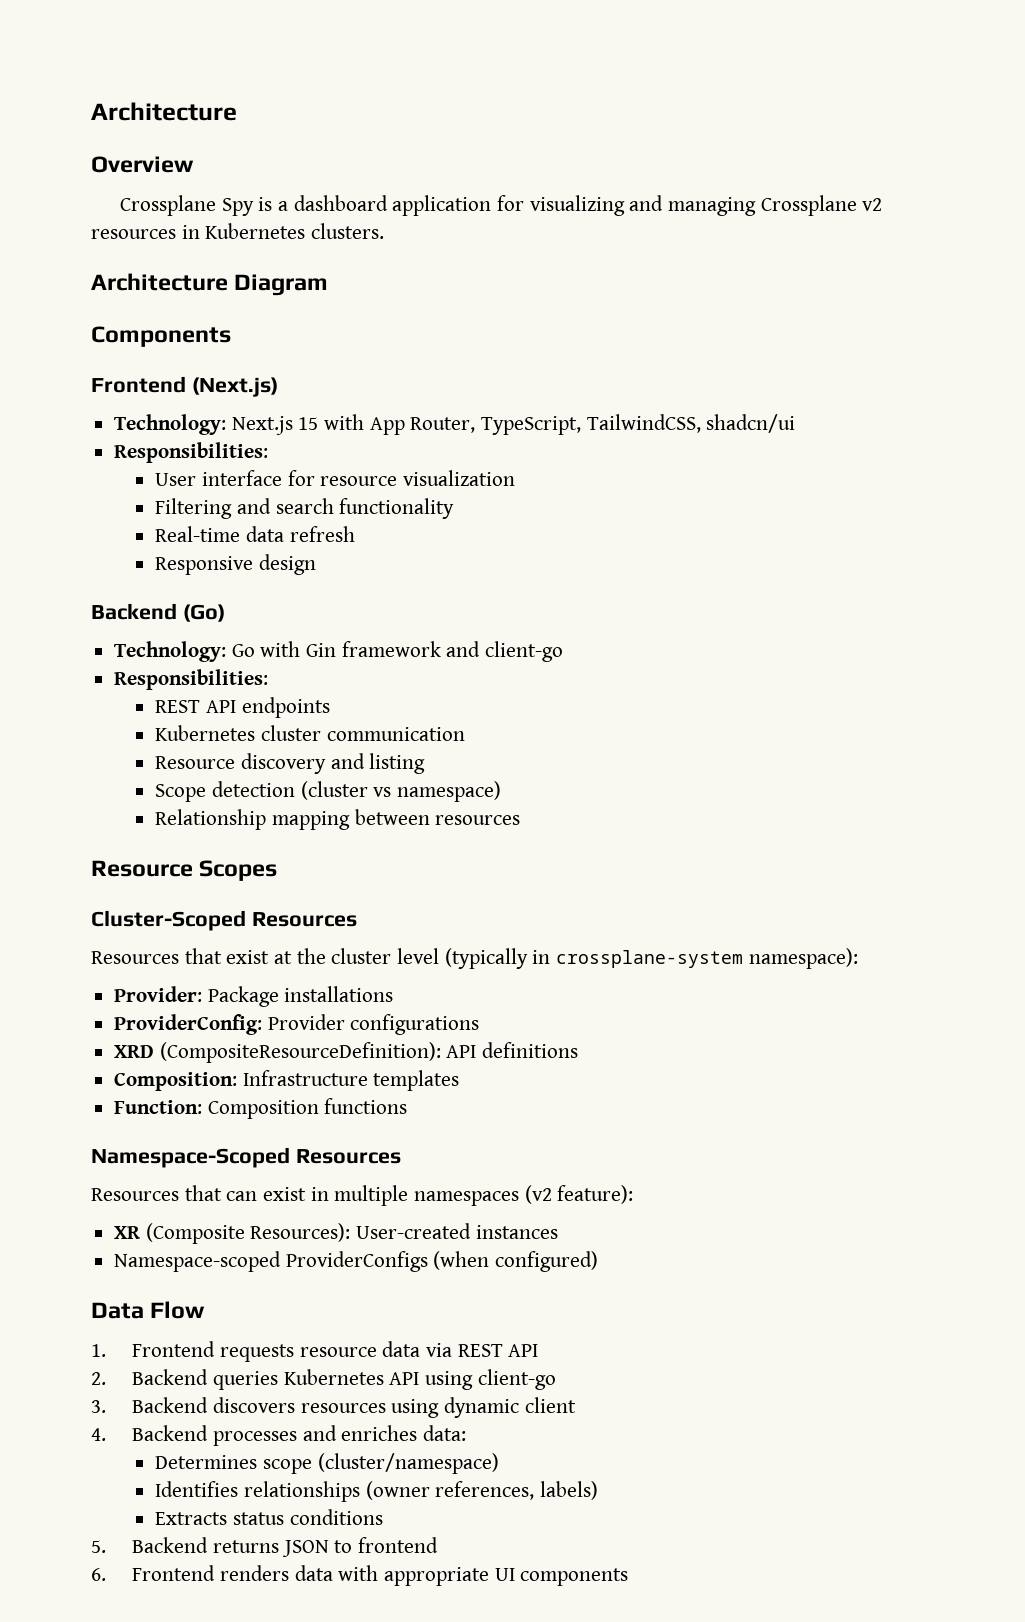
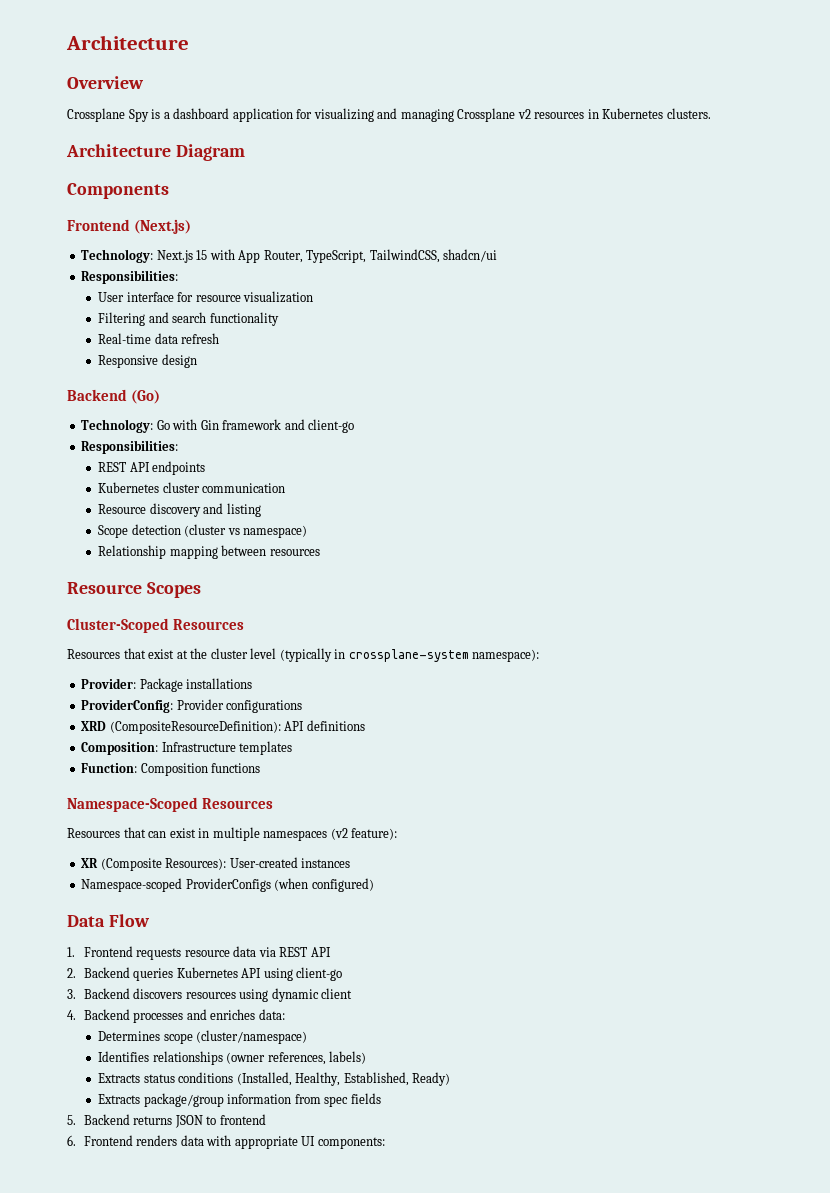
- Extracts status conditions
+ Extracts status conditions (Installed, Healthy, Established, Ready)
+ Extracts package/group information from spec fields
- 6. Frontend renders data with appropriate UI components
+ 6. Frontend renders data with appropriate UI components:

